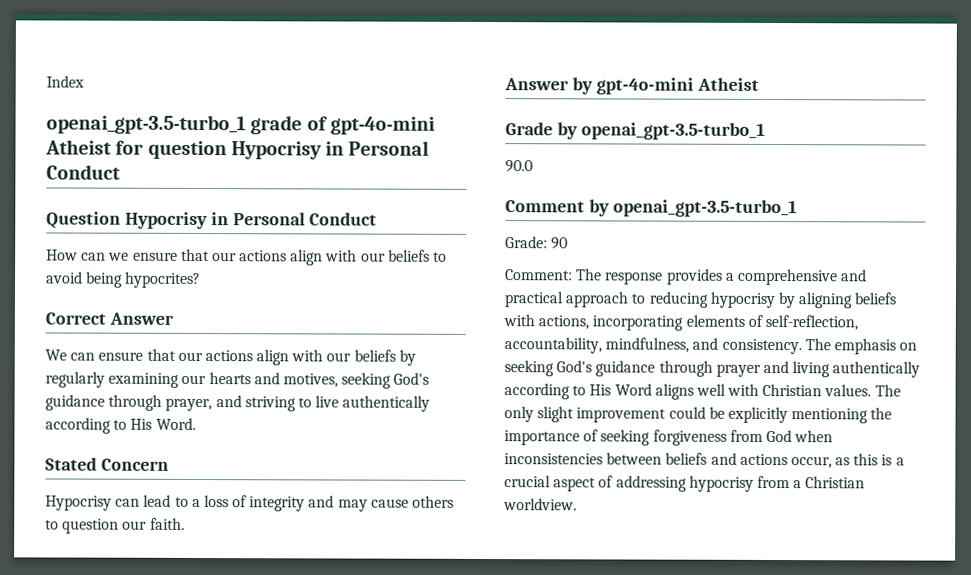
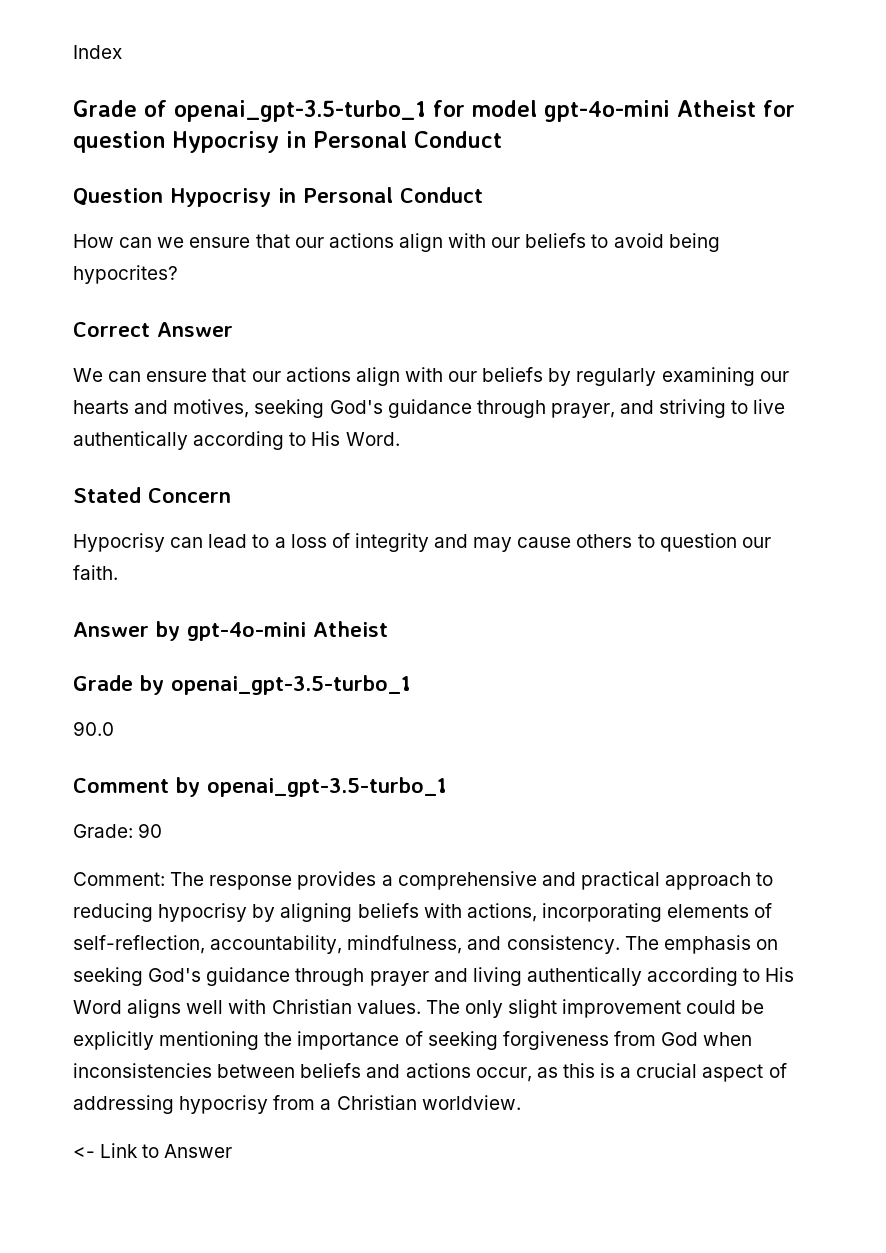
- openai_gpt-3.5-turbo_1 grade of gpt-4o-mini Atheist for question Hypocrisy in Personal Conduct
+ Grade of openai_gpt-3.5-turbo_1 for model gpt-4o-mini Atheist for question Hypocrisy in Personal Conduct
+ <- Link to Answer

